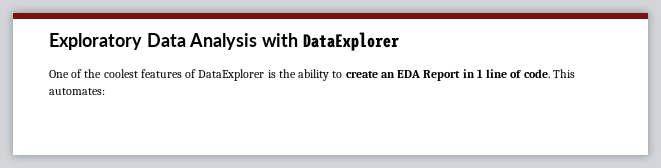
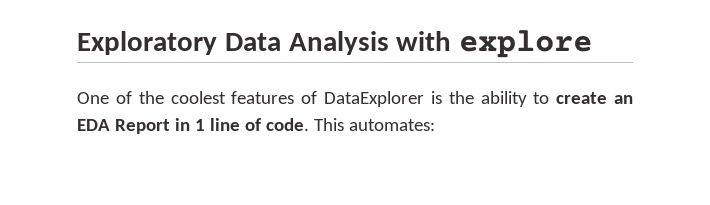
- Exploratory Data Analysis with DataExplorer
+ Exploratory Data Analysis with explore

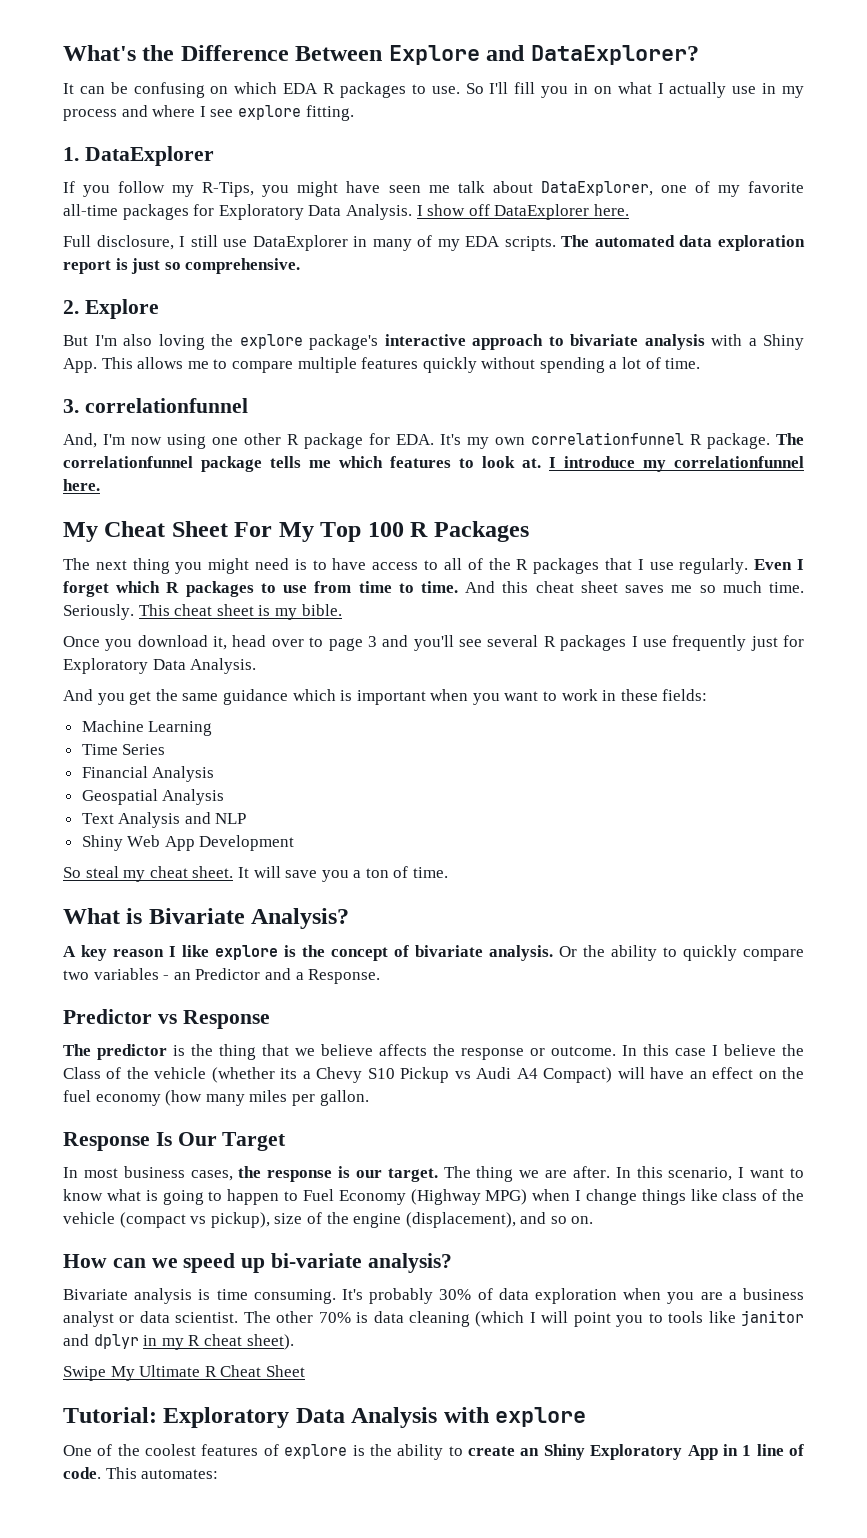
- Exploratory Data Analysis with explore
+ What's the Difference Between Explore and DataExplorer?
+ It can be confusing on which EDA R packages to use. So I'll fill you in on what I actually use in my process and where I see explore fitting.
+ 1. DataExplorer
+ If you follow my R-Tips, you might have seen me talk about DataExplorer, one of my favorite all-time packages for Exploratory Data Analysis. I show off DataExplorer here.
+ Full disclosure, I still use DataExplorer in many of my EDA scripts. The automated data exploration report is just so comprehensive.
+ 2. Explore
+ But I'm also loving the explore package's interactive approach to bivariate analysis with a Shiny App. This allows me to compare multiple features quickly without spending a lot of time.
+ 3. correlationfunnel
+ And, I'm now using one other R package for EDA. It's my own correlationfunnel R package. The correlationfunnel package tells me which features to look at. I introduce my correlationfunnel here.
+ My Cheat Sheet For My Top 100 R Packages
+ The next thing you might need is to have access to all of the R packages that I use regularly. Even I forget which R packages to use from time to time. And this cheat sheet saves me so much time. Seriously. This cheat sheet is my bible.
+ Once you download it, head over to page 3 and you'll see several R packages I use frequently just for Exploratory Data Analysis.
+ And you get the same guidance which is important when you want to work in these fields:
+ Machine Learning
+ Time Series
+ Financial Analysis
+ Geospatial Analysis
+ Text Analysis and NLP
+ Shiny Web App Development
+ So steal my cheat sheet. It will save you a ton of time.
+ What is Bivariate Analysis?
+ A key reason I like explore is the concept of bivariate analysis. Or the ability to quickly compare two variables - an Predictor and a Response.
+ Predictor vs Response
+ The predictor is the thing that we believe affects the response or outcome. In this case I believe the Class of the vehicle (whether its a Chevy S10 Pickup vs Audi A4 Compact) will have an effect on the fuel economy (how many miles per gallon.
+ Response Is Our Target
+ In most business cases, the response is our target. The thing we are after. In this scenario, I want to know what is going to happen to Fuel Economy (Highway MPG) when I change things like class of the vehicle (compact vs pickup), size of the engine (displacement), and so on.
+ How can we speed up bi-variate analysis?
+ Bivariate analysis is time consuming. It's probably 30% of data exploration when you are a business analyst or data scientist. The other 70% is data cleaning (which I will point you to tools like janitor and dplyr in my R cheat sheet).
+ Swipe My Ultimate R Cheat Sheet
+ Tutorial: Exploratory Data Analysis with explore
- One of the coolest features of DataExplorer is the ability to create an EDA Report in 1 line of code.
+ One of the coolest features of explore is the ability to create an Shiny Exploratory App in 1 line of code.

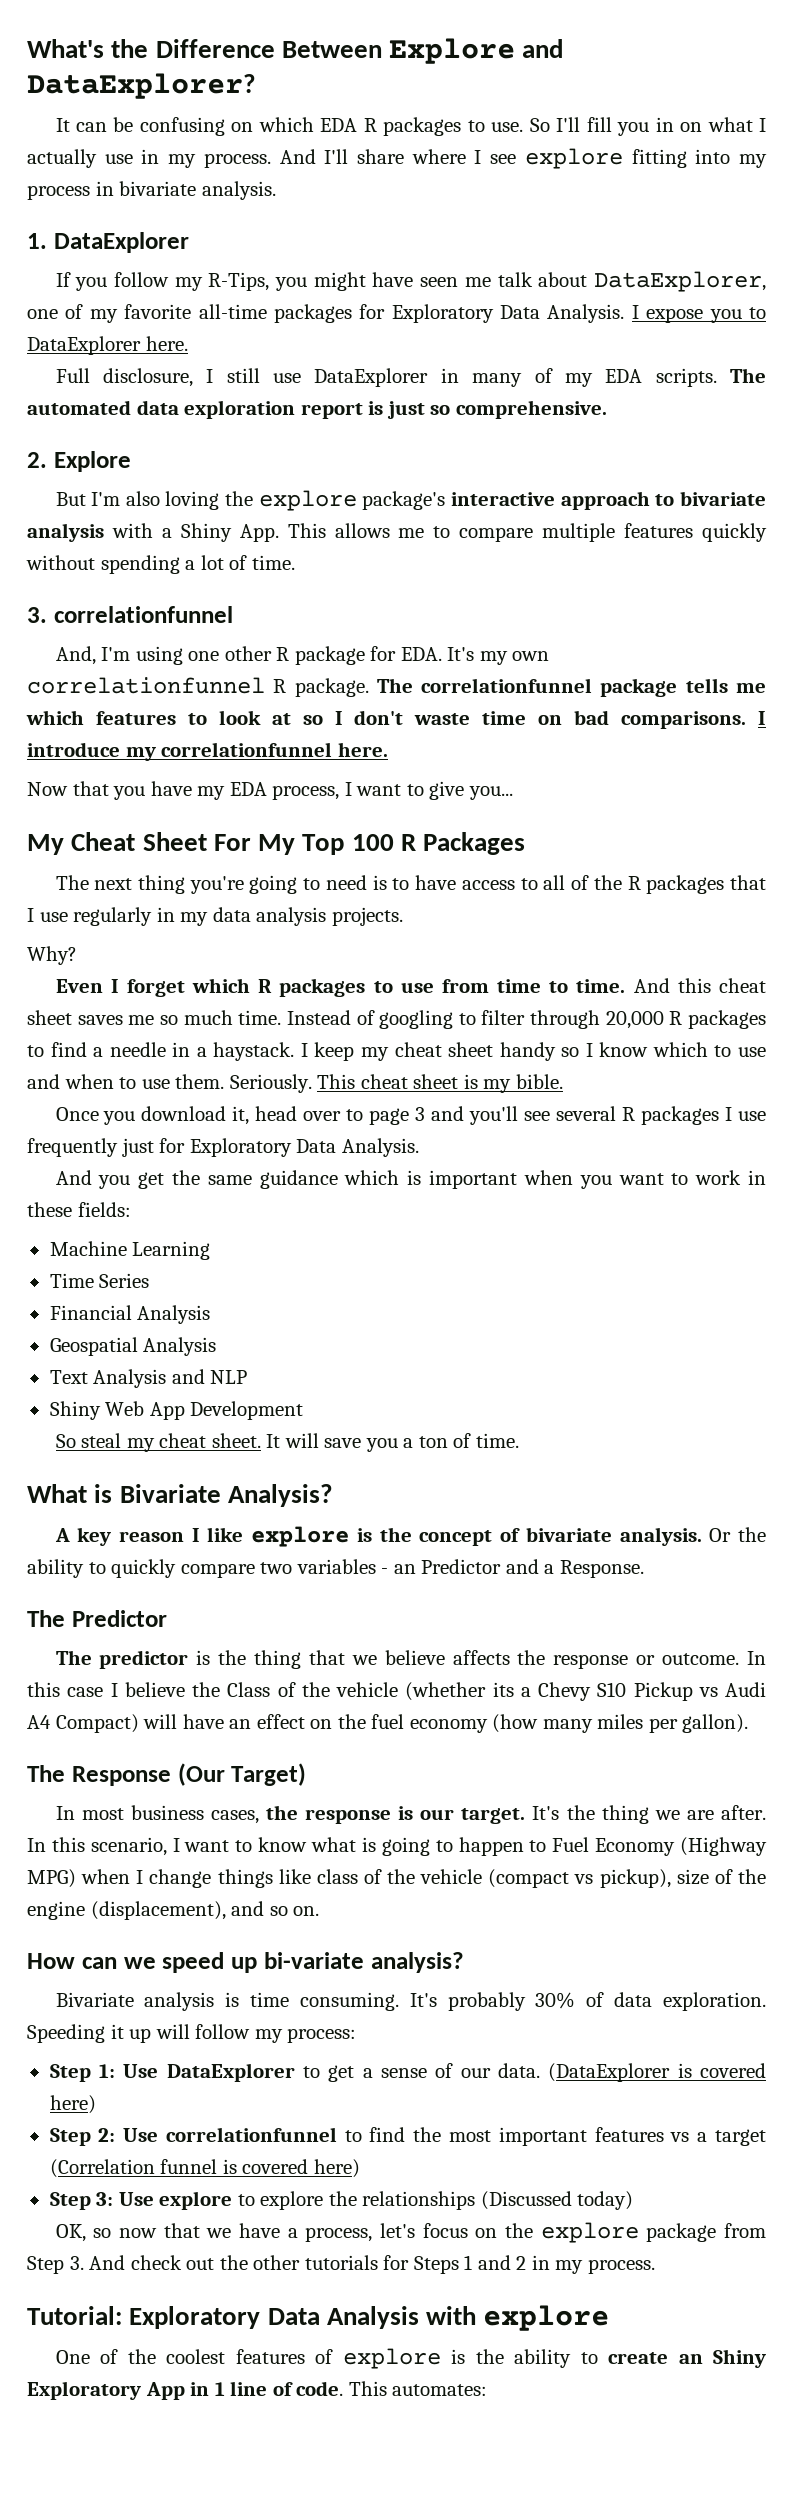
- So I'll fill you in on what I actually use in my process and where I see explore fitting.
+ So I'll fill you in on what I actually use in my process. And I'll share where I see explore fitting into my process in bivariate analysis.
- I show off DataExplorer here.
+ I expose you to DataExplorer here.
- And, I'm now using one other R package for EDA. It's my own correlationfunnel R package.
+ And, I'm using one other R package for EDA. It's my own correlationfunnel R package.
- The correlationfunnel package tells me which features to look at.
+ The correlationfunnel package tells me which features to look at so I don't waste time on bad comparisons.
+ Now that you have my EDA process, I want to give you...
- The next thing you might need is to have access to all of the R packages that I use regularly. Even I forget which R packages to use from time to time.
+ The next thing you're going to need is to have access to all of the R packages that I use regularly in my data analysis projects.
+ Why?
+ Even I forget which R packages to use from time to time.
+ Instead of googling to filter through 20,000 R packages to find a needle in a haystack. I keep my cheat sheet handy so I know which to use and when to use them.
- Predictor vs Response
+ The Predictor
- In this case I believe the Class of the vehicle (whether its a Chevy S10 Pickup vs Audi A4 Compact) will have an effect on the fuel economy (how many miles per gallon.
- Response Is Our Target
+ In this case I believe the Class of the vehicle (whether its a Chevy S10 Pickup vs Audi A4 Compact) will have an effect on the fuel economy (how many miles per gallon).
+ The Response (Our Target)
- The thing we are after.
+ It's the thing we are after.
- It's probably 30% of data exploration when you are a business analyst or data scientist. The other 70% is data cleaning (which I will point you to tools like janitor and dplyr in my R cheat sheet).
- Swipe My Ultimate R Cheat Sheet
+ It's probably 30% of data exploration. Speeding it up will follow my process:
+ Step 1: Use DataExplorer to get a sense of our data. (DataExplorer is covered here)
+ Step 2: Use correlationfunnel to find the most important features vs a target (Correlation funnel is covered here)
+ Step 3: Use explore to explore the relationships (Discussed today)
+ OK, so now that we have a process, let's focus on the explore package from Step 3. And check out the other tutorials for Steps 1 and 2 in my process.

